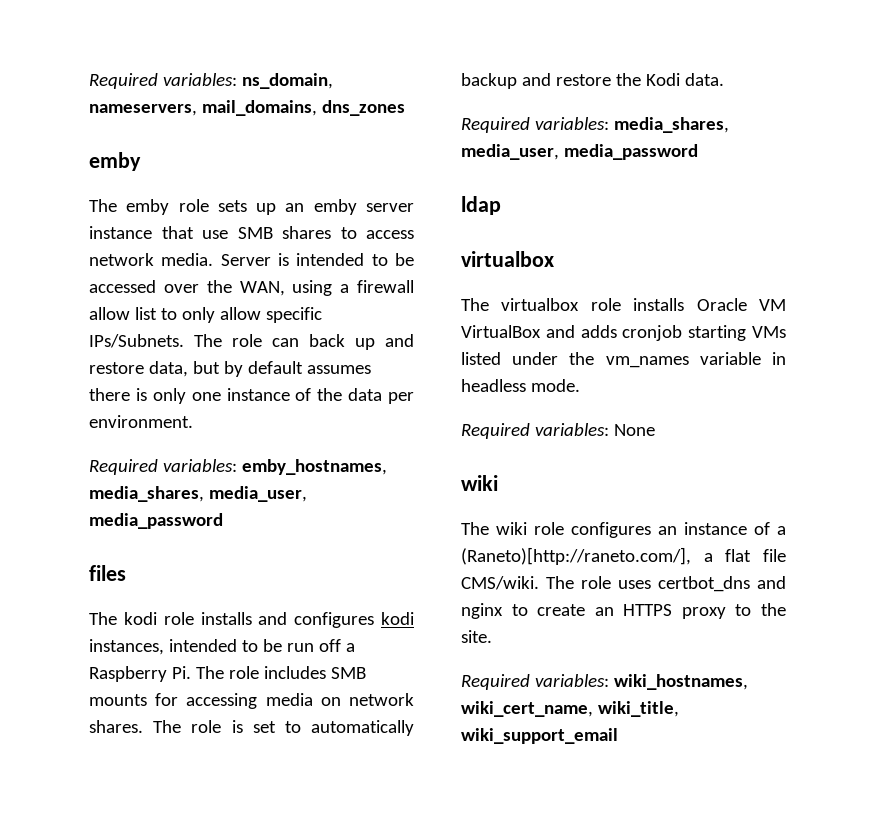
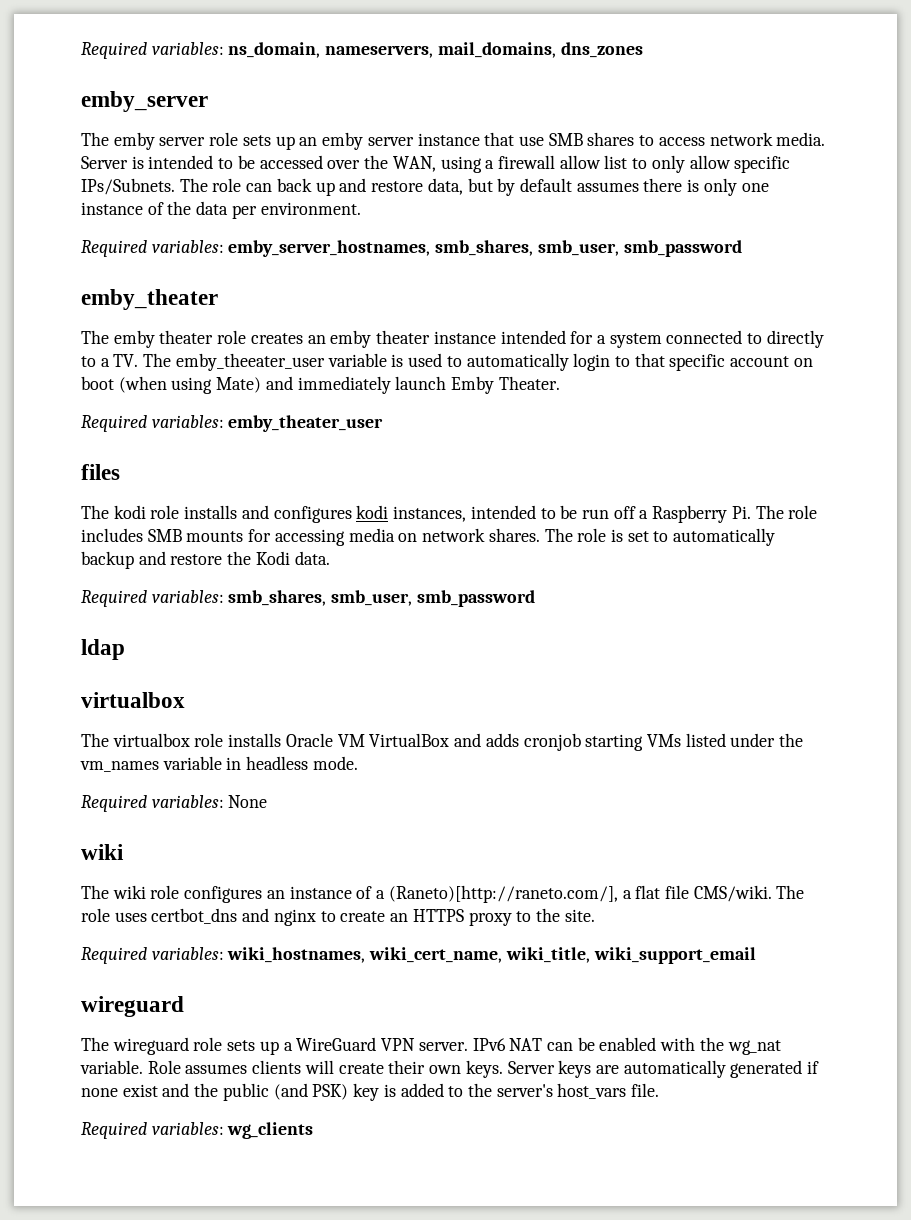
  Required variables: ns_domain, nameservers, mail_domains, dns_zones
- emby
- The emby role sets up an emby server instance that use SMB shares to access network media.
+ emby_server
+ The emby server role sets up an emby server instance that use SMB shares to access network media.
- Required variables: emby_hostnames, media_shares, media_user, media_password
+ Required variables: emby_server_hostnames, smb_shares, smb_user, smb_password
+ emby_theater
+ The emby theater role creates an emby theater instance intended for a system connected to directly to a TV. The emby_theeater_user variable is used to automatically login to that specific account on boot (when using Mate) and immediately launch Emby Theater.
+ Required variables: emby_theater_user
- Required variables: media_shares, media_user, media_password
+ Required variables: smb_shares, smb_user, smb_password
  Required variables: wiki_hostnames, wiki_cert_name, wiki_title, wiki_support_email
+ wireguard
+ The wireguard role sets up a WireGuard VPN server. IPv6 NAT can be enabled with the wg_nat variable. Role assumes clients will create their own keys. Server keys are automatically generated if none exist and the public (and PSK) key is added to the server's host_vars file.
+ Required variables: wg_clients

